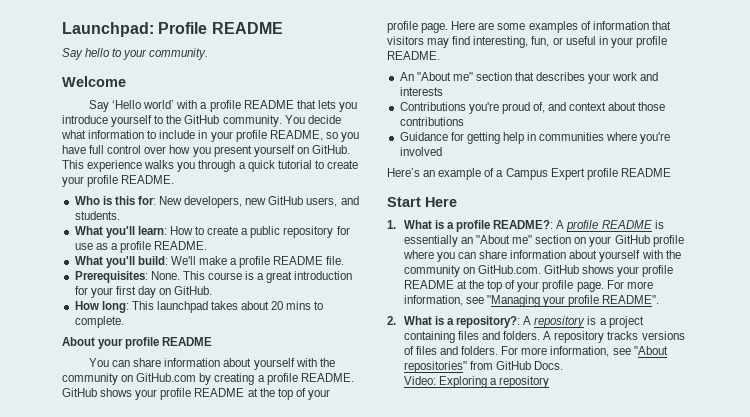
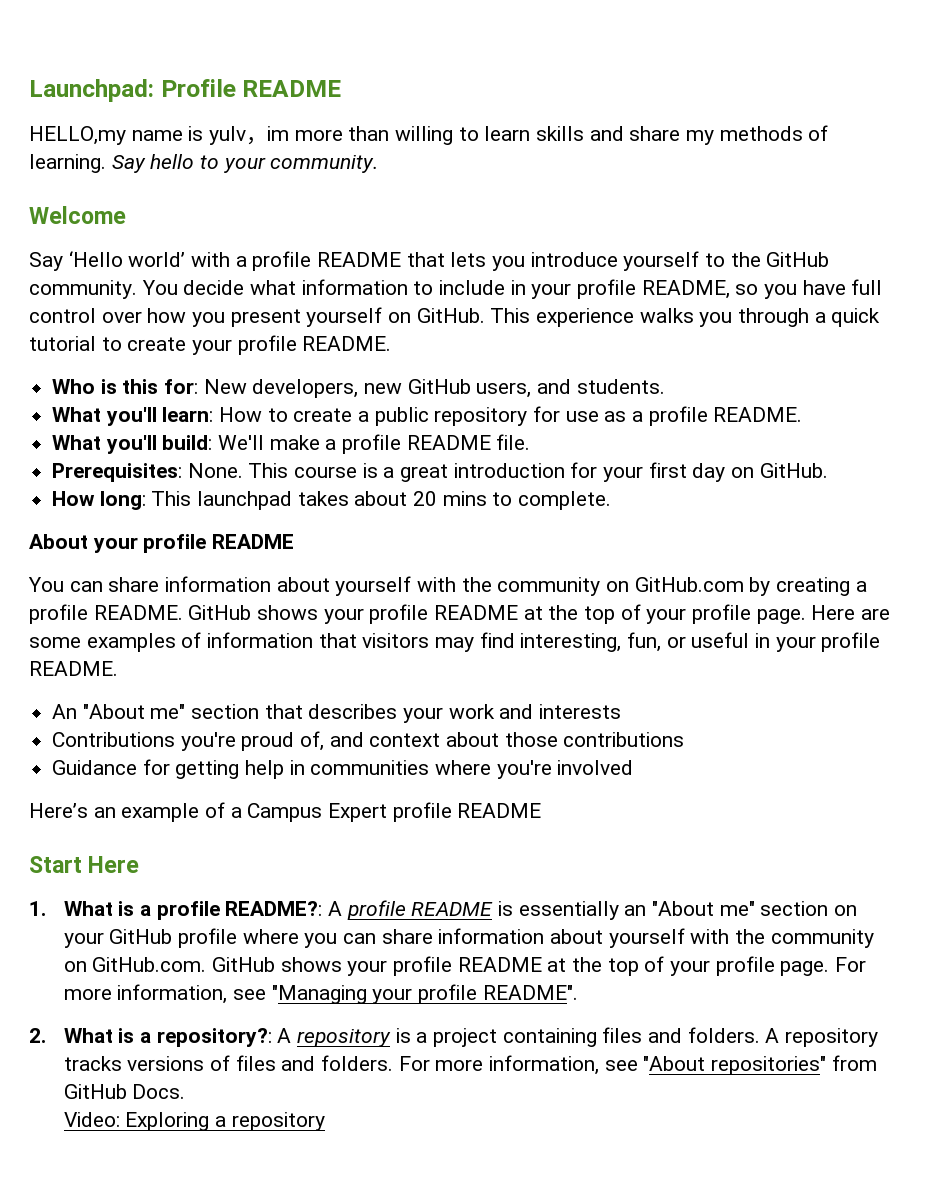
+ HELLO,my name is yulv，im more than willing to learn skills and share my methods of learning.

